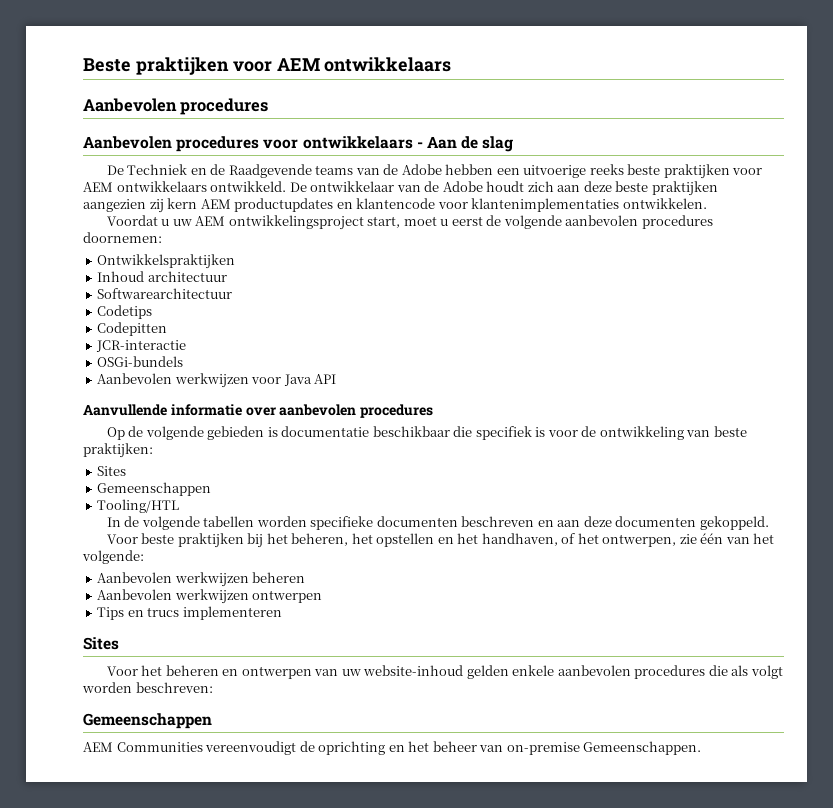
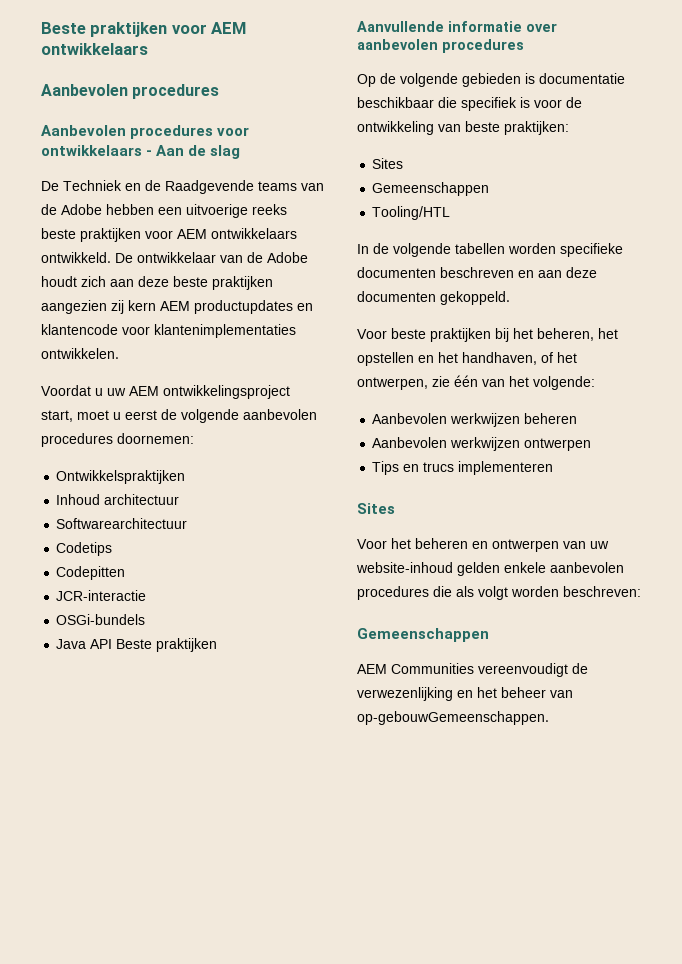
- Aanbevolen werkwijzen voor Java API
+ Java API Beste praktijken
- AEM Communities vereenvoudigt de oprichting en het beheer van on-premise Gemeenschappen.
+ AEM Communities vereenvoudigt de verwezenlijking en het beheer van op-gebouwGemeenschappen.

